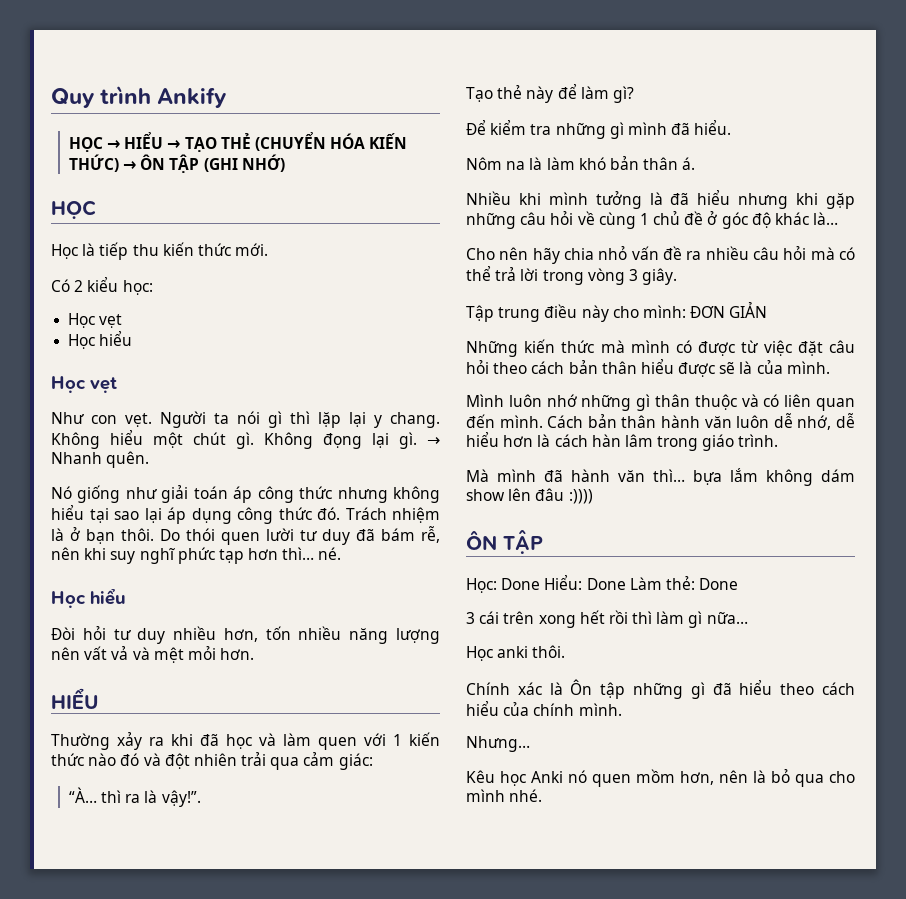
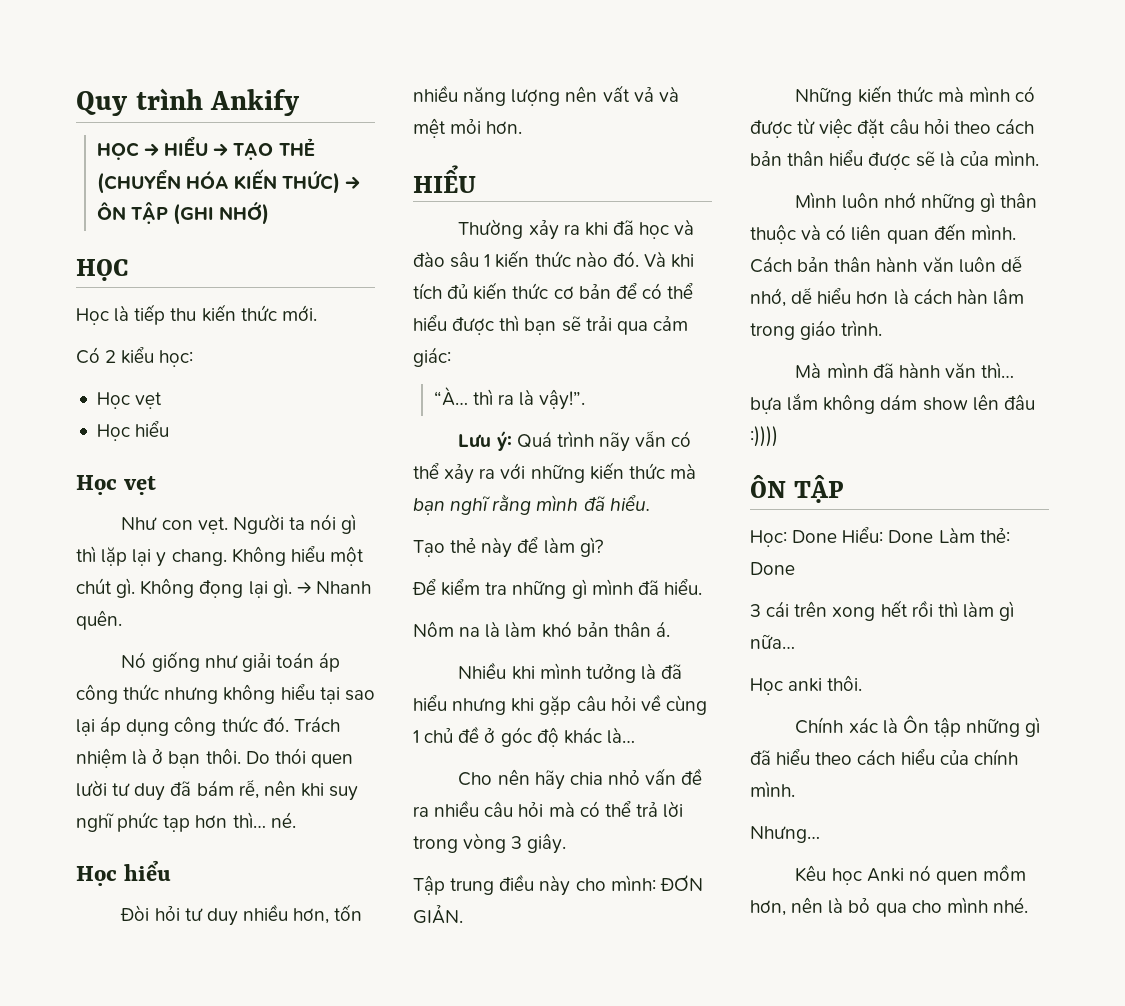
- Thường xảy ra khi đã học và làm quen với 1 kiến thức nào đó và đột nhiên trải qua cảm giác:
+ Thường xảy ra khi đã học và đào sâu 1 kiến thức nào đó. Và khi tích đủ kiến thức cơ bản để có thể hiểu được thì bạn sẽ trải qua cảm giác:
+ Lưu ý: Quá trình nãy vẫn có thể xảy ra với những kiến thức mà bạn nghĩ rằng mình đã hiểu.
- Nhiều khi mình tưởng là đã hiểu nhưng khi gặp những câu hỏi về cùng 1 chủ đề ở góc độ khác là…
+ Nhiều khi mình tưởng là đã hiểu nhưng khi gặp câu hỏi về cùng 1 chủ đề ở góc độ khác là…
- Tập trung điều này cho mình: ĐƠN GIẢN
+ Tập trung điều này cho mình: ĐƠN GIẢN.

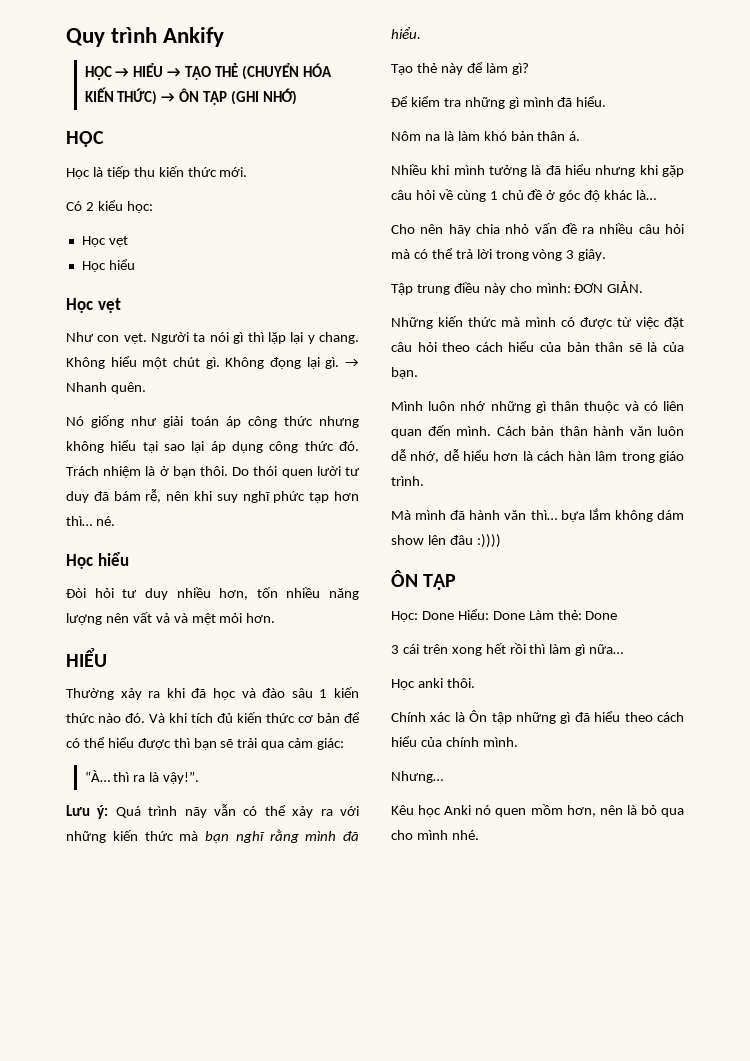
- Những kiến thức mà mình có được từ việc đặt câu hỏi theo cách bản thân hiểu được sẽ là của mình.
+ Những kiến thức mà mình có được từ việc đặt câu hỏi theo cách hiểu của bản thân sẽ là của bạn.

